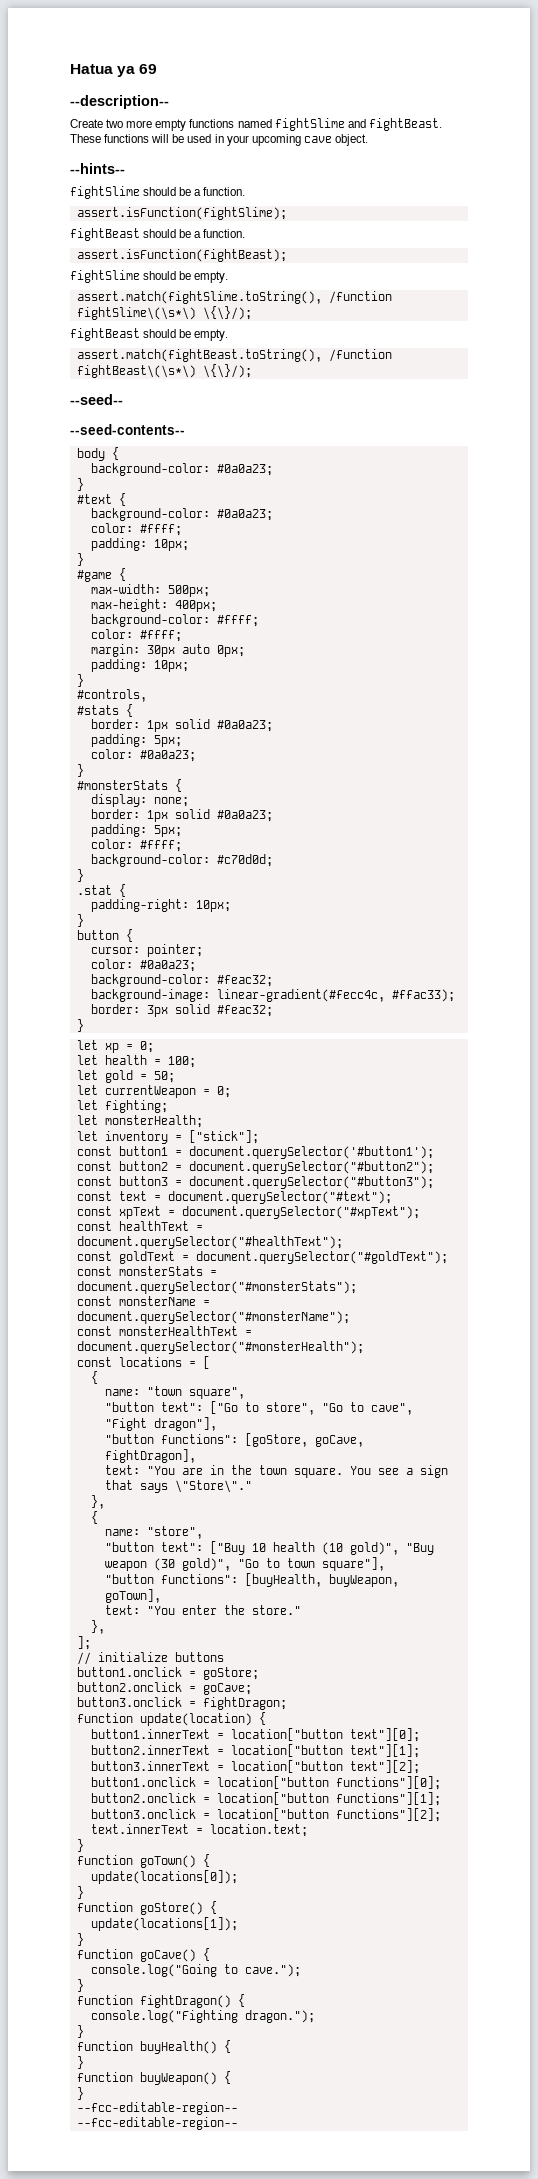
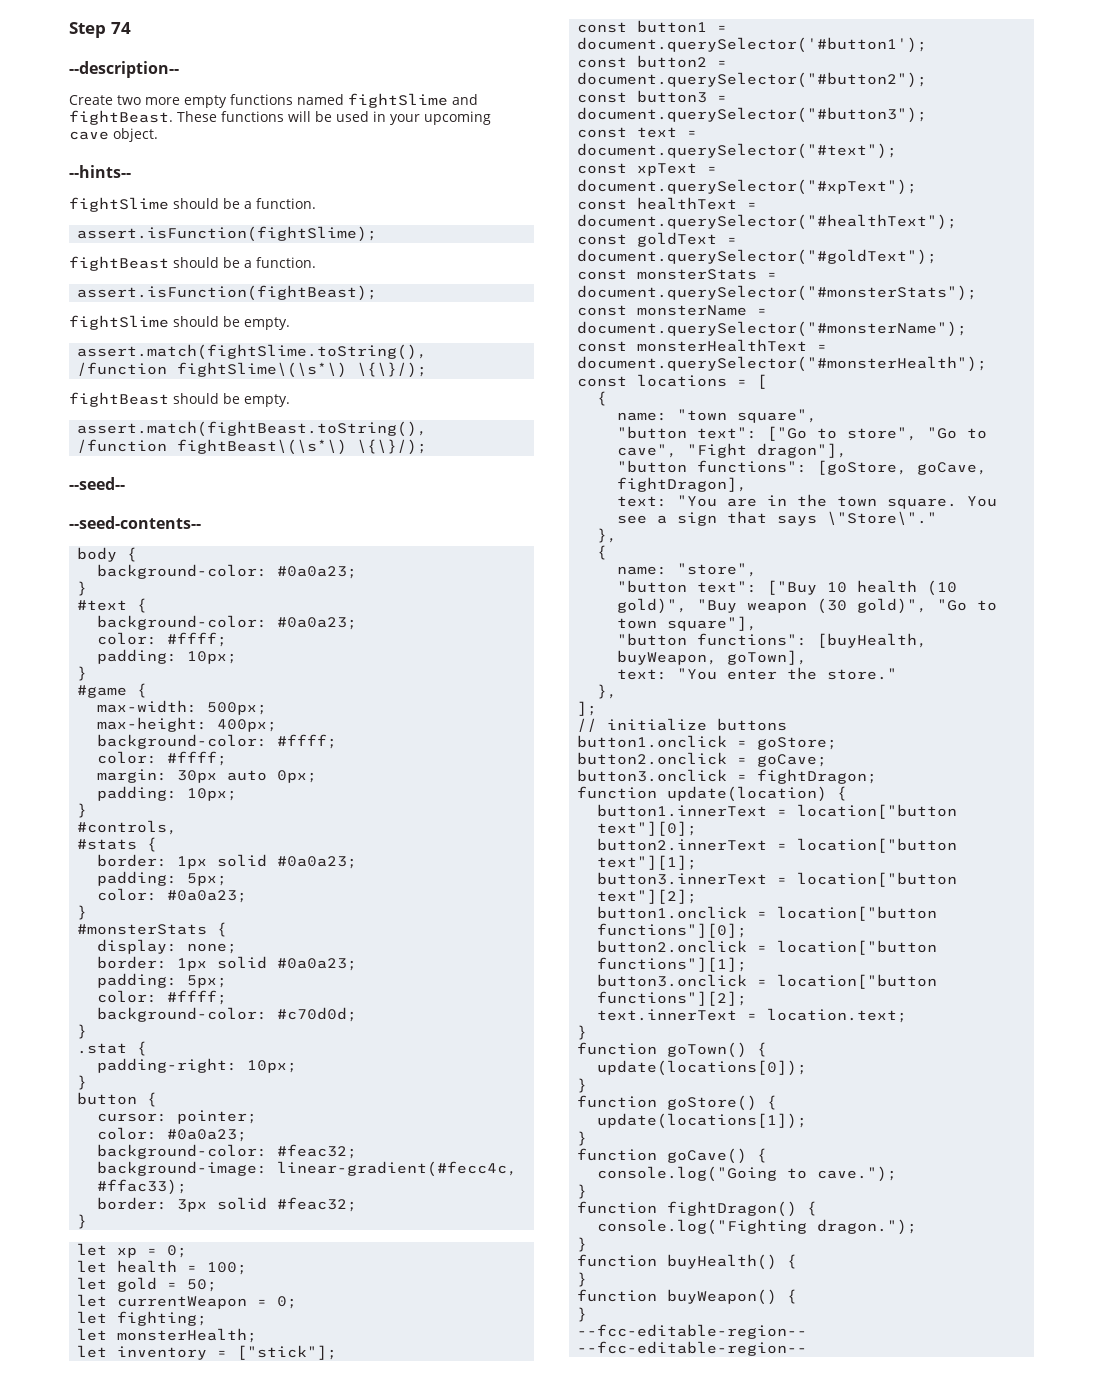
- Hatua ya 69
+ Step 74

